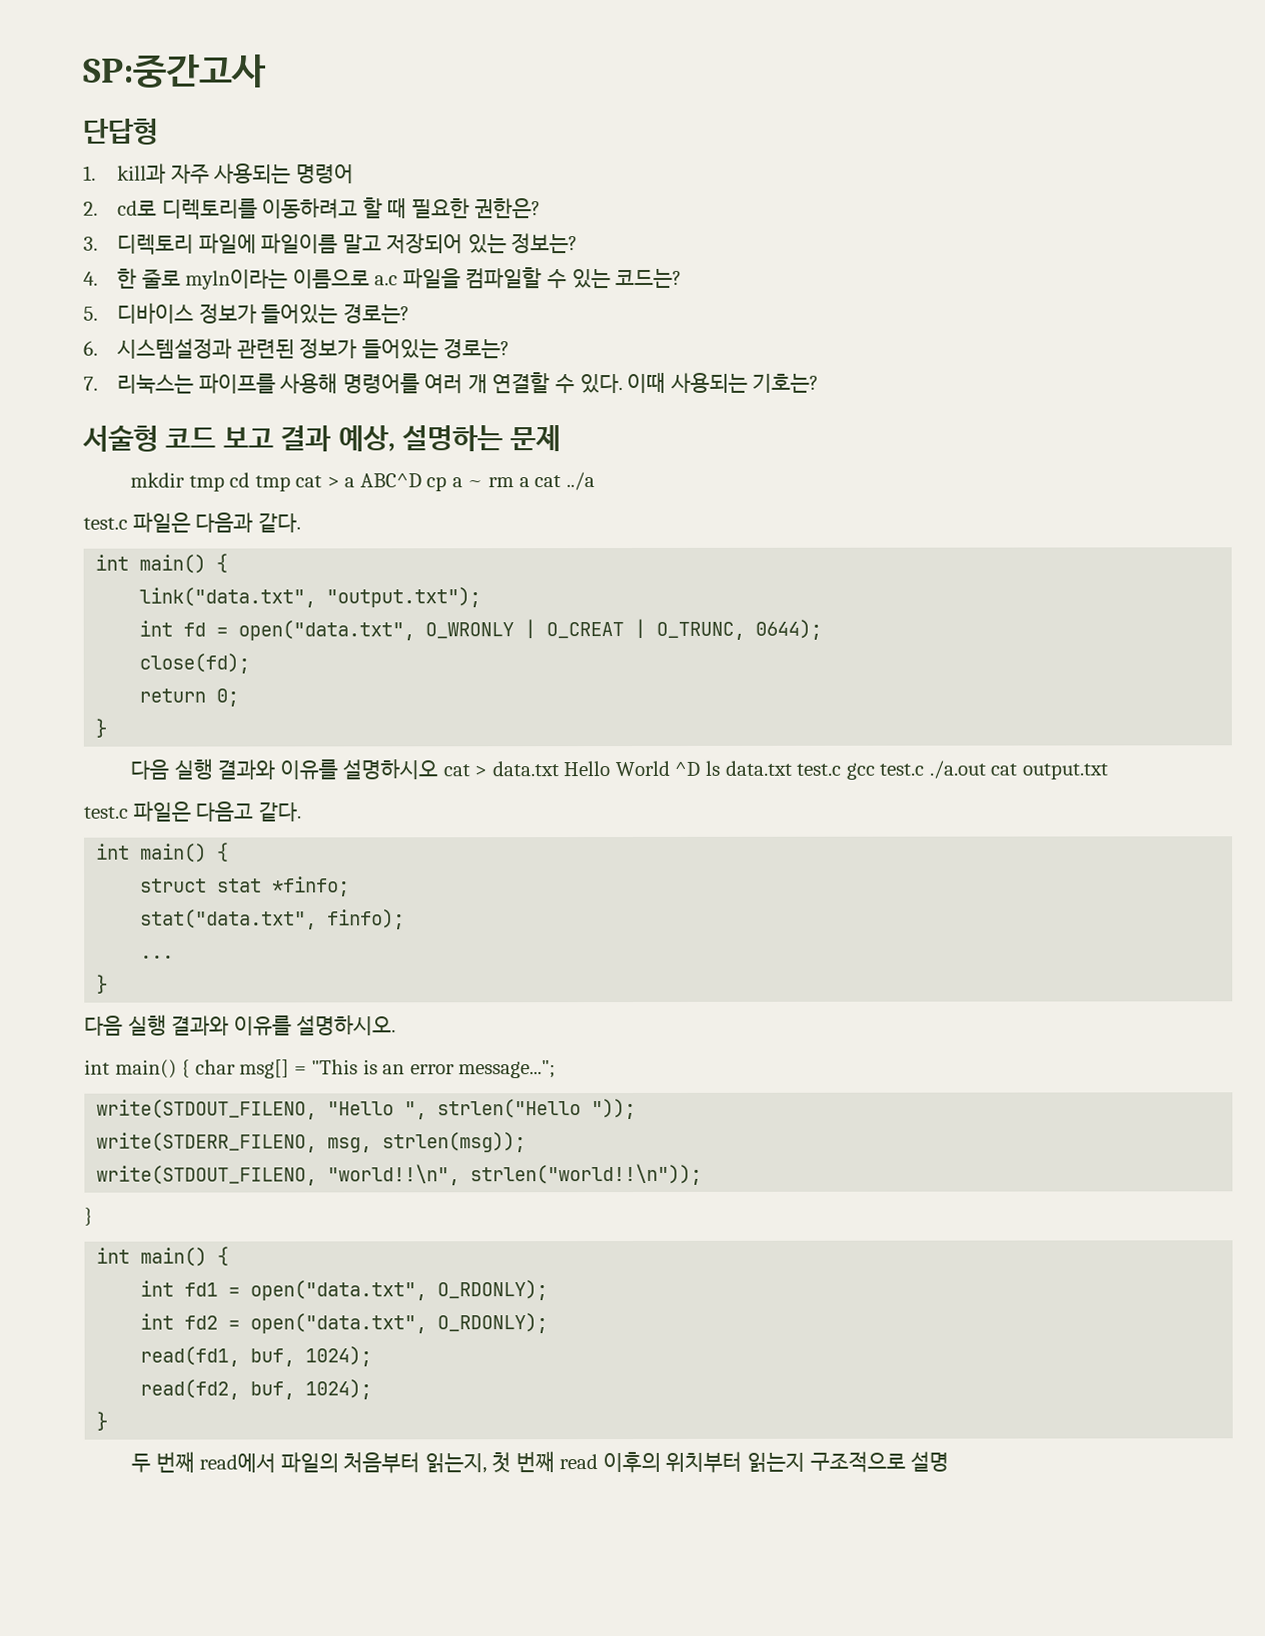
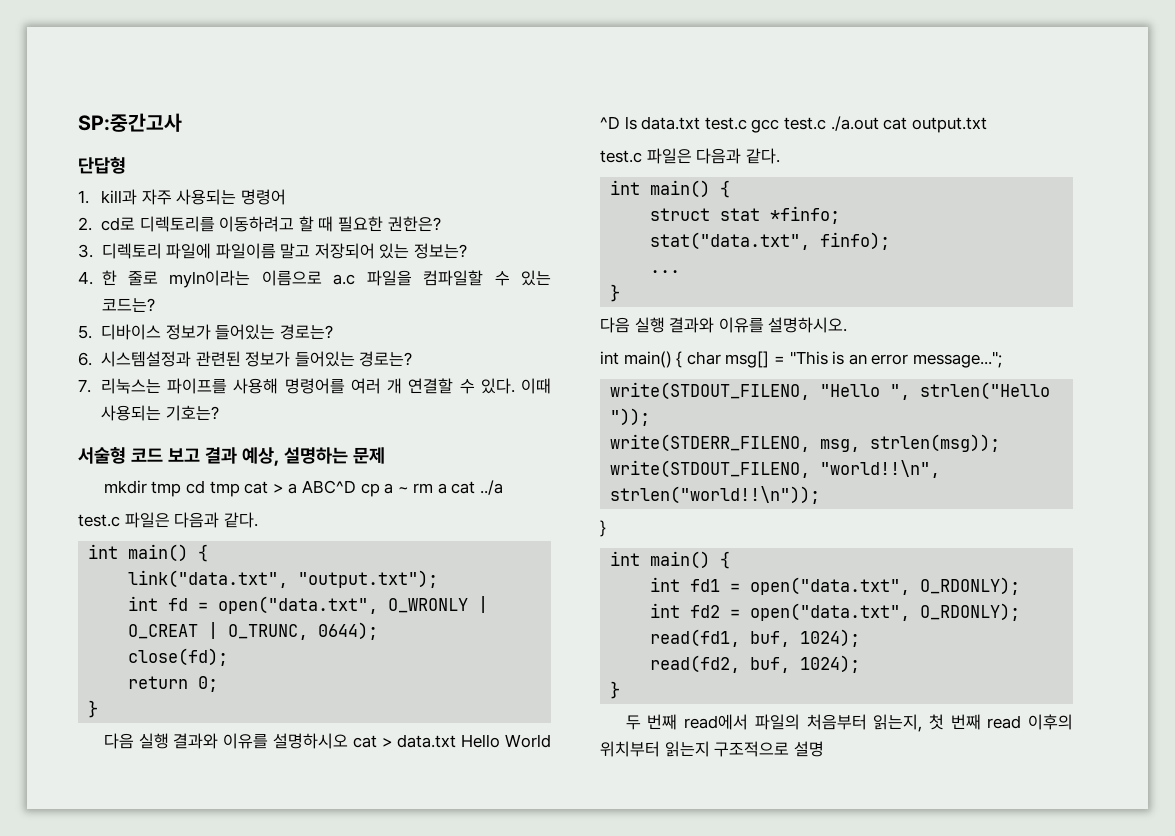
  다음 실행 결과와 이유를 설명하시오 cat > data.txt Hello World ^D ls data.txt test.c gcc test.c ./a.out cat output.txt
- test.c 파일은 다음고 같다.
+ test.c 파일은 다음과 같다.

